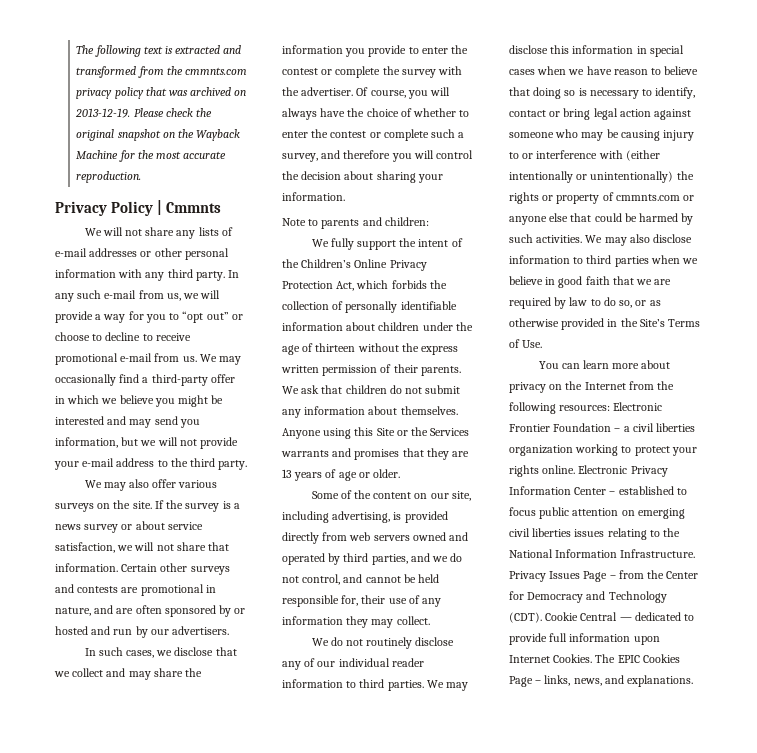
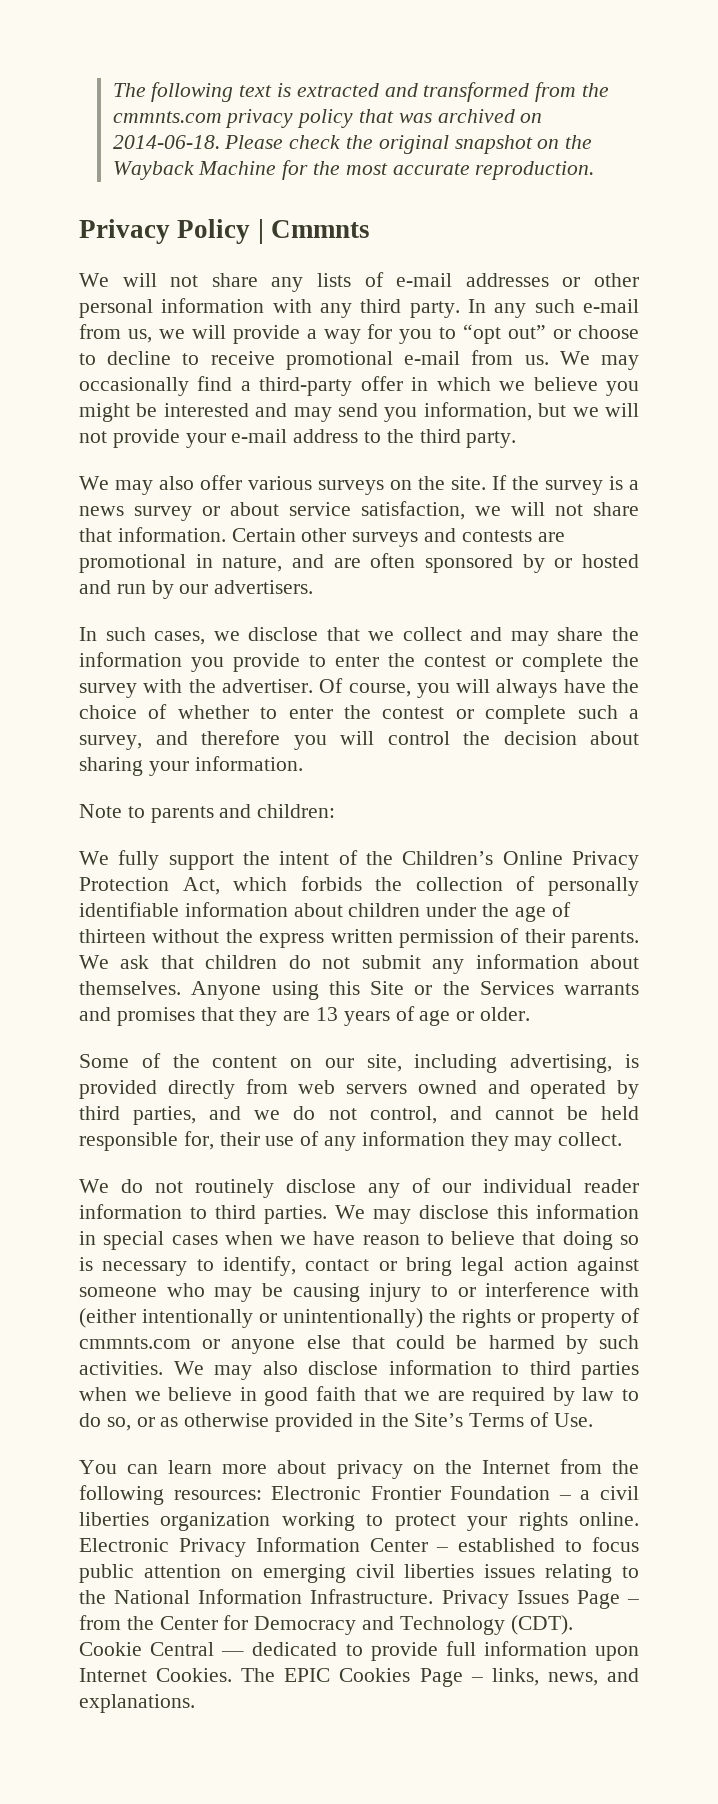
- The following text is extracted and transformed from the cmmnts.com privacy policy that was archived on 2013-12-19.
+ The following text is extracted and transformed from the cmmnts.com privacy policy that was archived on 2014-06-18.

